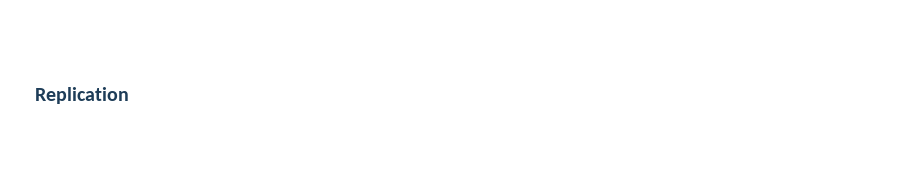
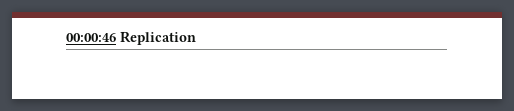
- Replication
+ 00:00:46 Replication

